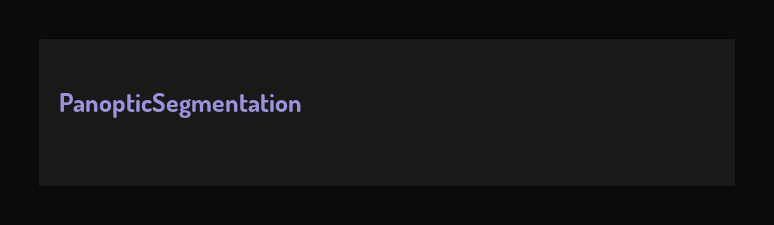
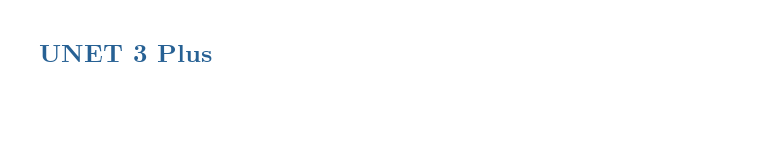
- PanopticSegmentation
+ UNET 3 Plus

